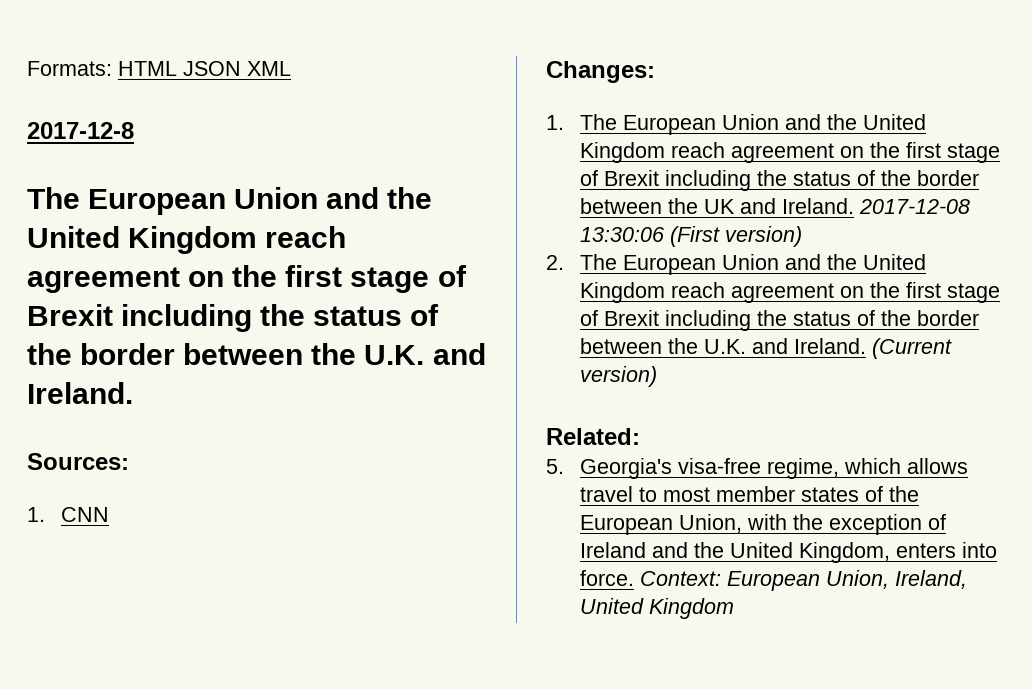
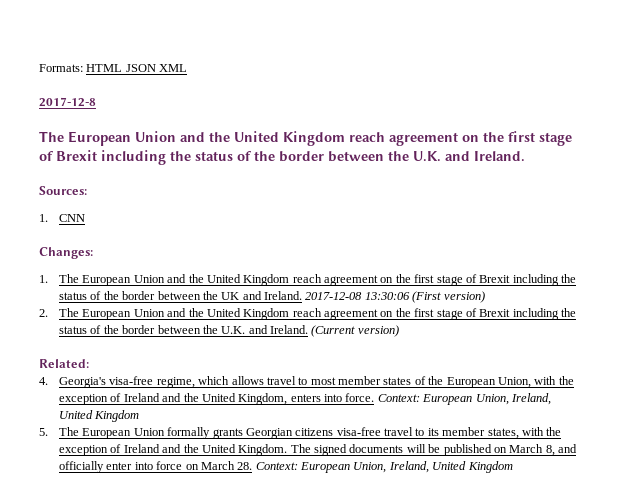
- 5. Georgia's visa-free regime, which allows travel to most member states of the European Union, with the exception of Ireland and the United Kingdom, enters into force.
+ 4. Georgia's visa-free regime, which allows travel to most member states of the European Union, with the exception of Ireland and the United Kingdom, enters into force.
+ 5. The European Union formally grants Georgian citizens visa-free travel to its member states, with the exception of Ireland and the United Kingdom. The signed documents will be published on March 8, and officially enter into force on March 28. Context: European Union, Ireland, United Kingdom

